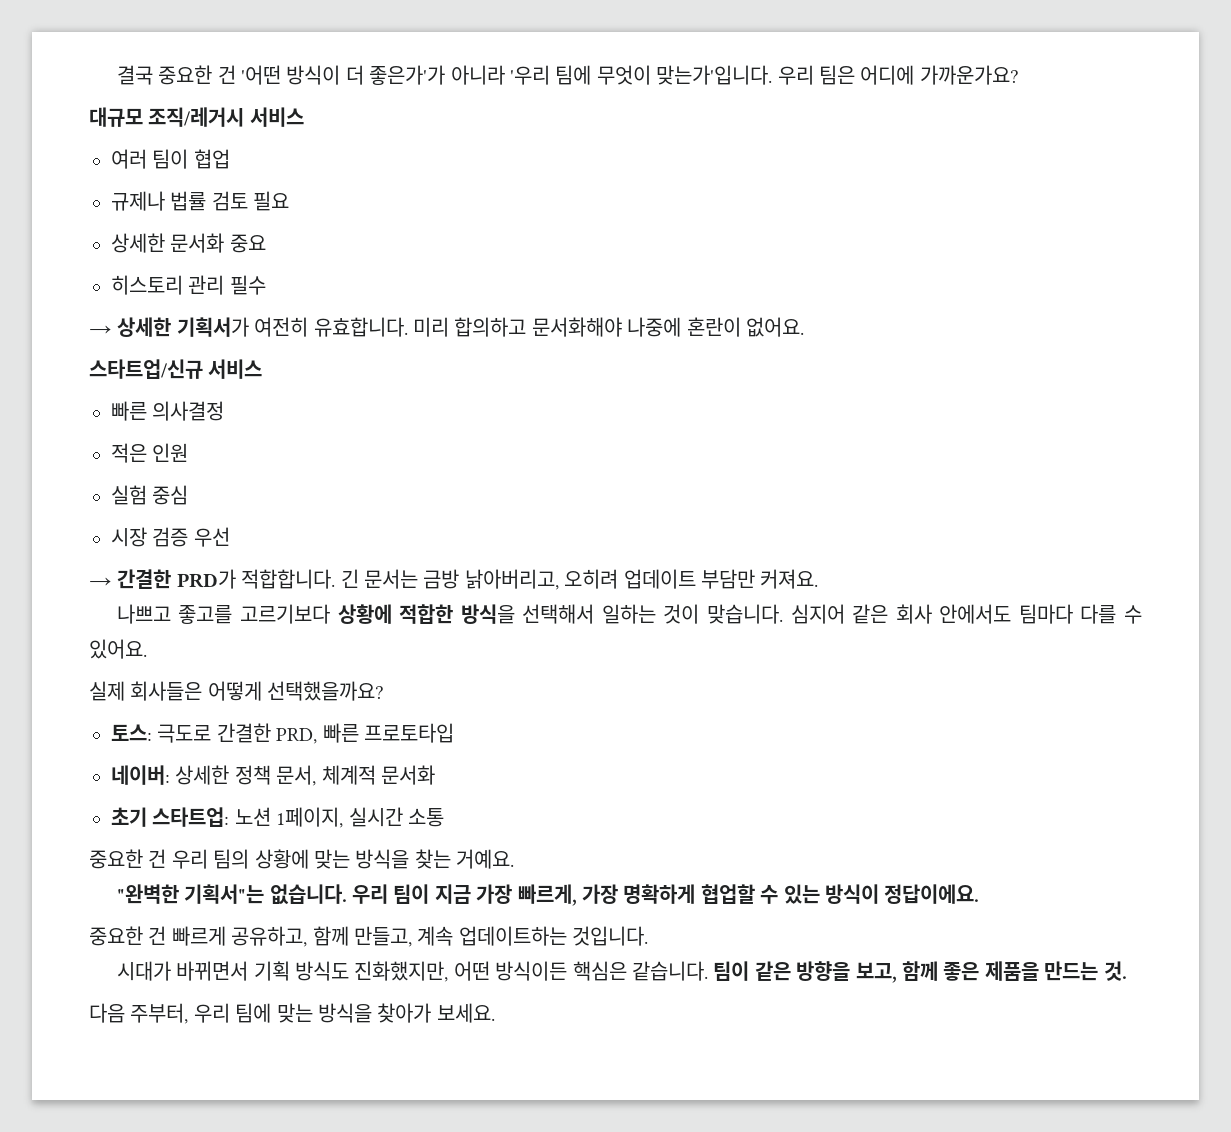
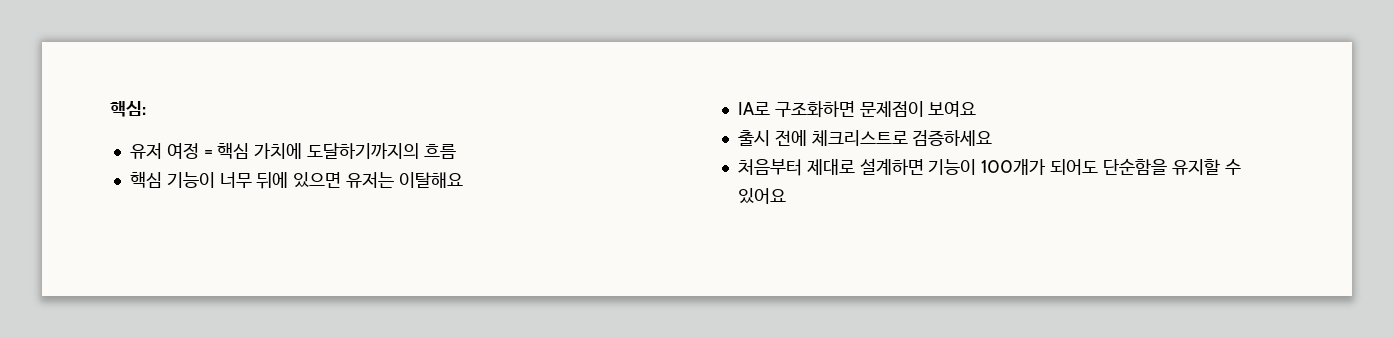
- 결국 중요한 건 '어떤 방식이 더 좋은가'가 아니라 '우리 팀에 무엇이 맞는가'입니다. 우리 팀은 어디에 가까운가요?
- 대규모 조직/레거시 서비스
- 여러 팀이 협업
- 규제나 법률 검토 필요
- 상세한 문서화 중요
- 히스토리 관리 필수
- → 상세한 기획서가 여전히 유효합니다. 미리 합의하고 문서화해야 나중에 혼란이 없어요.
- 스타트업/신규 서비스
- 빠른 의사결정
- 적은 인원
- 실험 중심
- 시장 검증 우선
- → 간결한 PRD가 적합합니다. 긴 문서는 금방 낡아버리고, 오히려 업데이트 부담만 커져요.
- 나쁘고 좋고를 고르기보다 상황에 적합한 방식을 선택해서 일하는 것이 맞습니다. 심지어 같은 회사 안에서도 팀마다 다를 수 있어요.
- 실제 회사들은 어떻게 선택했을까요?
- 토스: 극도로 간결한 PRD, 빠른 프로토타입
- 네이버: 상세한 정책 문서, 체계적 문서화
- 초기 스타트업: 노션 1페이지, 실시간 소통
- 중요한 건 우리 팀의 상황에 맞는 방식을 찾는 거예요.
- "완벽한 기획서"는 없습니다. 우리 팀이 지금 가장 빠르게, 가장 명확하게 협업할 수 있는 방식이 정답이에요.
- 중요한 건 빠르게 공유하고, 함께 만들고, 계속 업데이트하는 것입니다.
- 시대가 바뀌면서 기획 방식도 진화했지만, 어떤 방식이든 핵심은 같습니다. 팀이 같은 방향을 보고, 함께 좋은 제품을 만드는 것.
- 다음 주부터, 우리 팀에 맞는 방식을 찾아가 보세요.
+ 핵심:
+ 유저 여정 = 핵심 가치에 도달하기까지의 흐름
+ 핵심 기능이 너무 뒤에 있으면 유저는 이탈해요
+ IA로 구조화하면 문제점이 보여요
+ 출시 전에 체크리스트로 검증하세요
+ 처음부터 제대로 설계하면 기능이 100개가 되어도 단순함을 유지할 수 있어요

